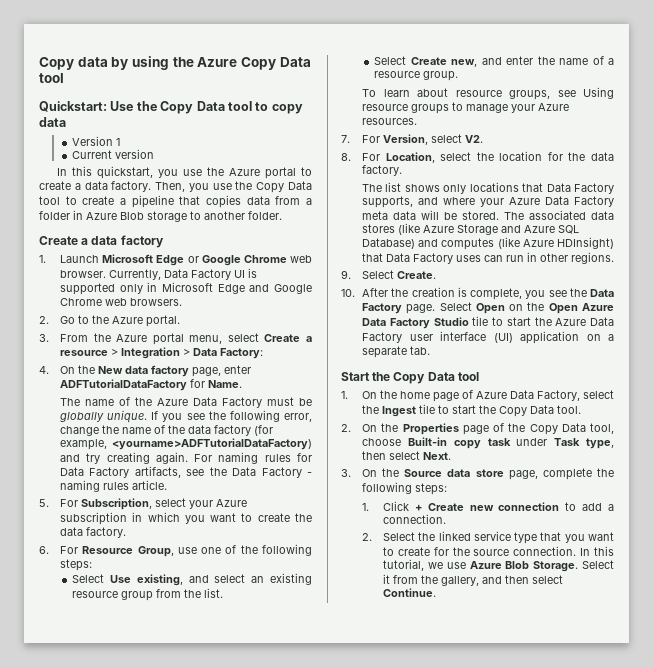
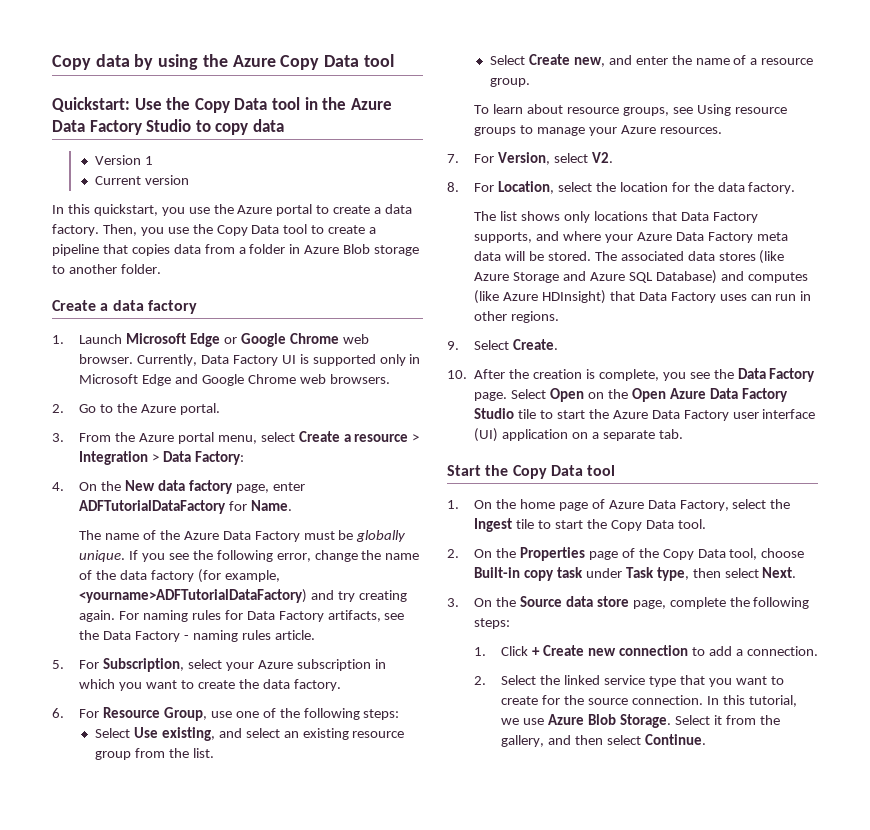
- Quickstart: Use the Copy Data tool to copy data
+ Quickstart: Use the Copy Data tool in the Azure Data Factory Studio to copy data

